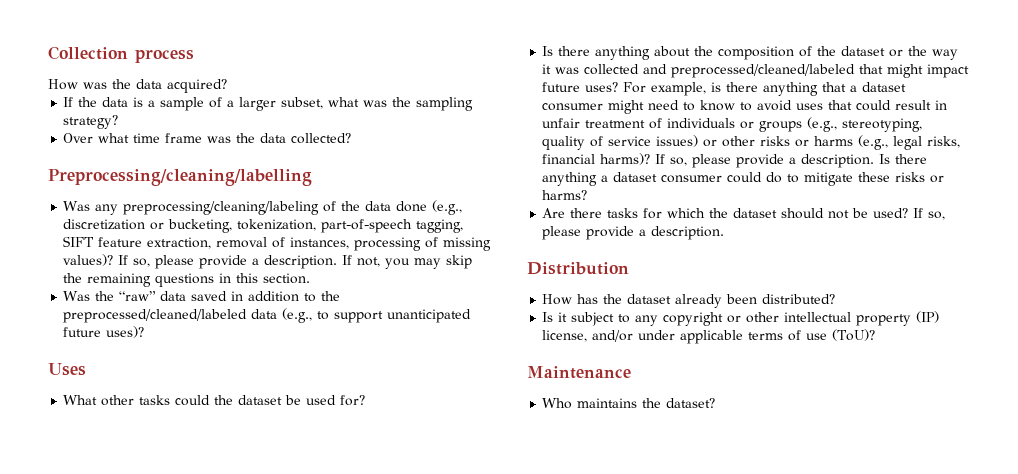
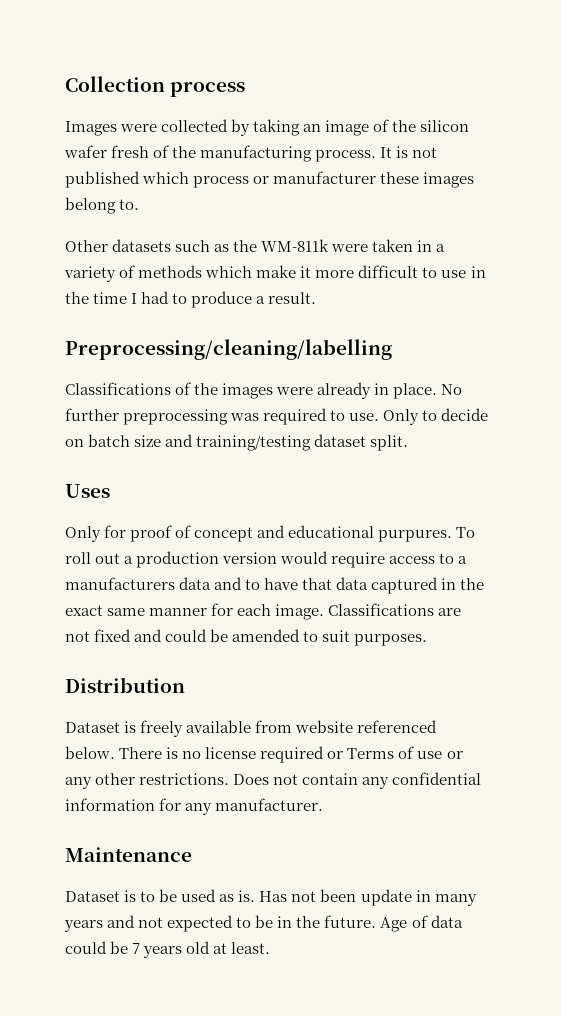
- How was the data acquired?
- If the data is a sample of a larger subset, what was the sampling strategy?
- Over what time frame was the data collected?
+ Images were collected by taking an image of the silicon wafer fresh of the manufacturing process. It is not published which process or manufacturer these images belong to.
+ Other datasets such as the WM-811k were taken in a variety of methods which make it more difficult to use in the time I had to produce a result.
  Preprocessing/cleaning/labelling
- Was any preprocessing/cleaning/labeling of the data done (e.g., discretization or bucketing, tokenization, part-of-speech tagging, SIFT feature extraction, removal of instances, processing of missing values)? If so, please provide a description. If not, you may skip the remaining questions in this section.
- Was the “raw” data saved in addition to the preprocessed/cleaned/labeled data (e.g., to support unanticipated future uses)?
+ Classifications of the images were already in place. No further preprocessing was required to use. Only to decide on batch size and training/testing dataset split.
  Uses
- What other tasks could the dataset be used for?
- Is there anything about the composition of the dataset or the way it was collected and preprocessed/cleaned/labeled that might impact future uses? For example, is there anything that a dataset consumer might need to know to avoid uses that could result in unfair treatment of individuals or groups (e.g., stereotyping, quality of service issues) or other risks or harms (e.g., legal risks, financial harms)? If so, please provide a description. Is there anything a dataset consumer could do to mitigate these risks or harms?
- Are there tasks for which the dataset should not be used? If so, please provide a description.
+ Only for proof of concept and educational purpures. To roll out a production version would require access to a manufacturers data and to have that data captured in the exact same manner for each image. Classifications are not fixed and could be amended to suit purposes.
  Distribution
- How has the dataset already been distributed?
- Is it subject to any copyright or other intellectual property (IP) license, and/or under applicable terms of use (ToU)?
+ Dataset is freely available from website referenced below. There is no license required or Terms of use or any other restrictions. Does not contain any confidential information for any manufacturer.
  Maintenance
- Who maintains the dataset?
+ Dataset is to be used as is. Has not been update in many years and not expected to be in the future. Age of data could be 7 years old at least.

